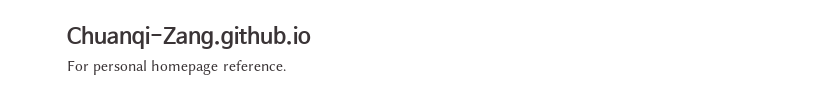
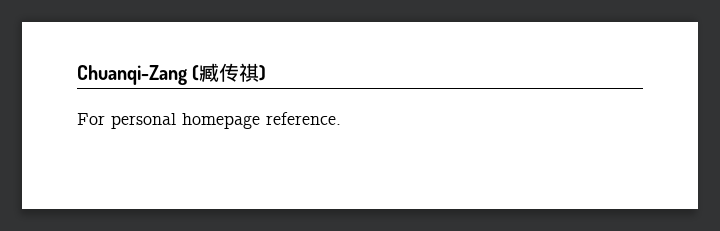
- Chuanqi-Zang.github.io
+ Chuanqi-Zang (臧传祺)

